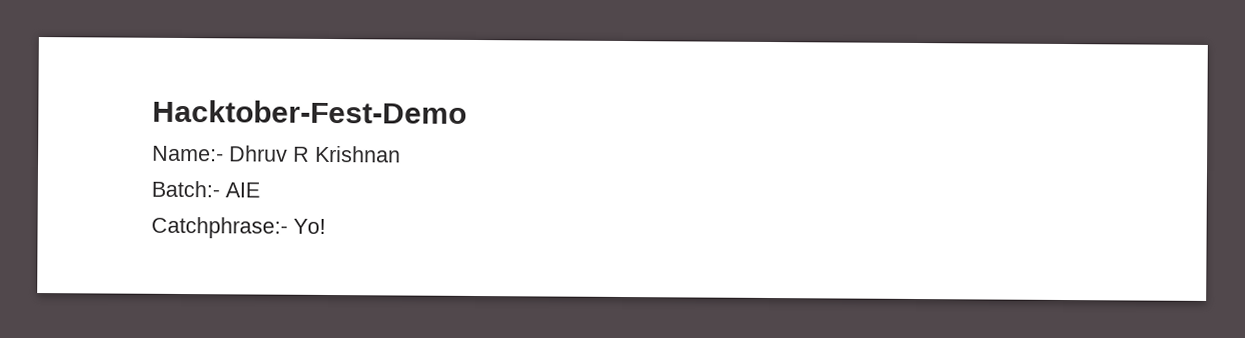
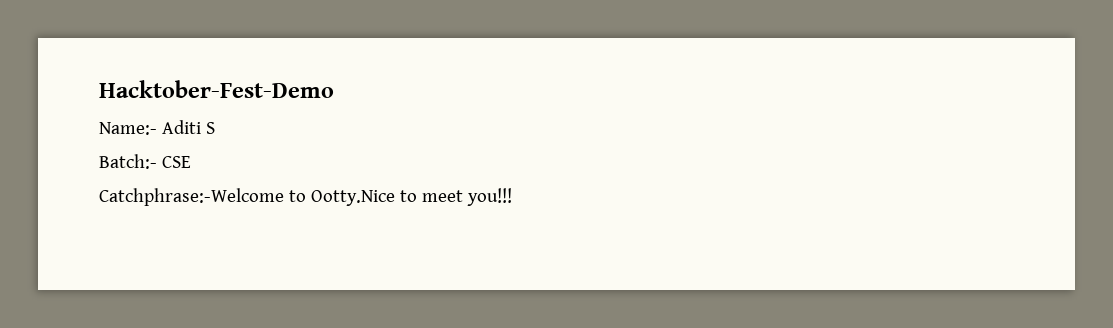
- Name:- Dhruv R Krishnan
- Batch:- AIE
- Catchphrase:- Yo!
+ Name:- Aditi S
+ Batch:- CSE
+ Catchphrase:-Welcome to Ootty.Nice to meet you!!!

